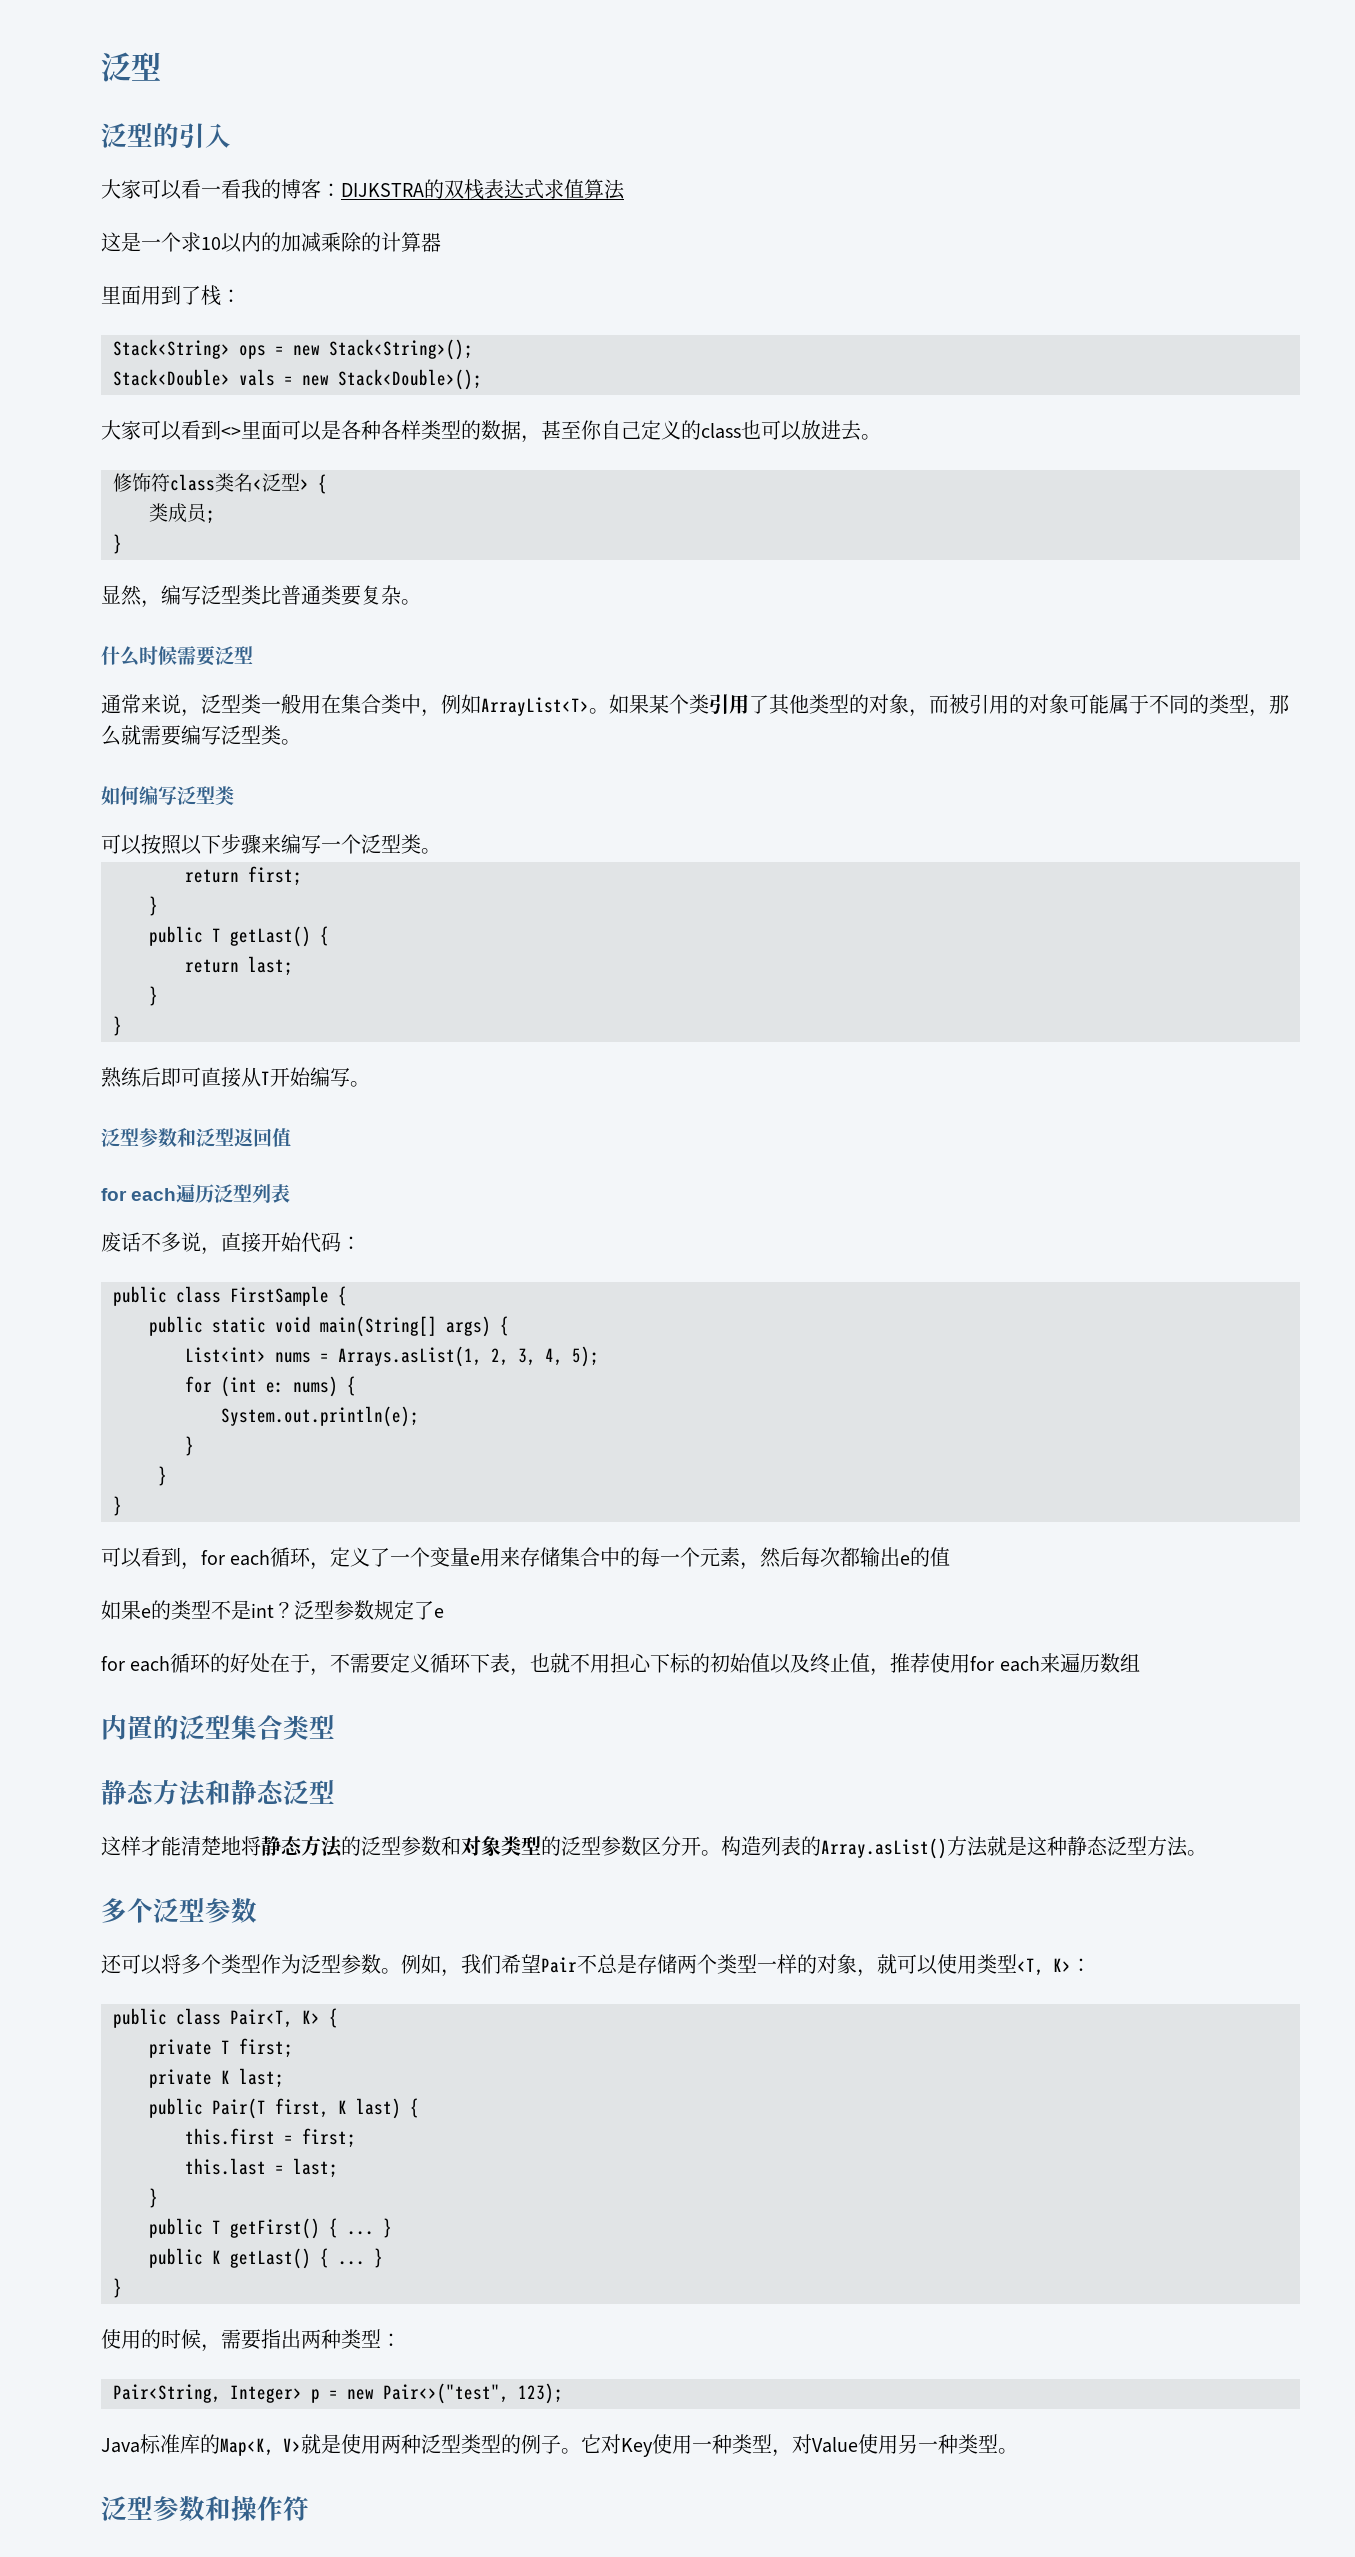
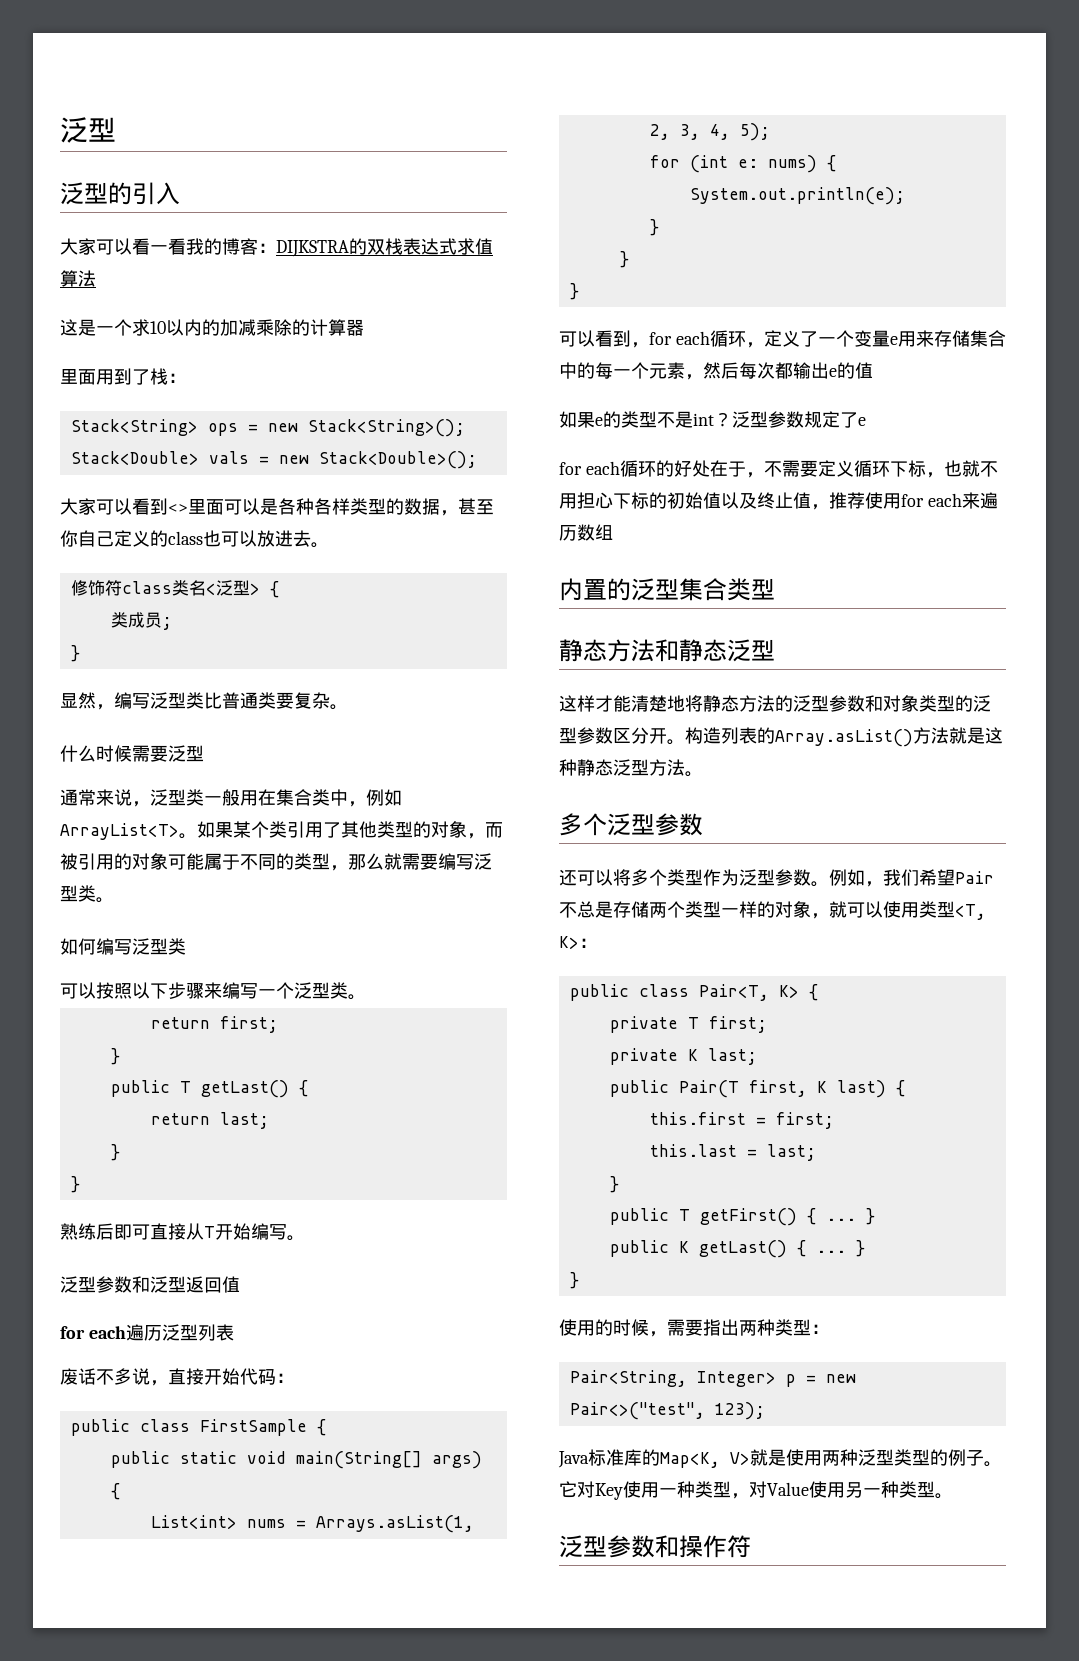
- for each循环的好处在于，不需要定义循环下表，也就不用担心下标的初始值以及终止值，推荐使用for each来遍历数组
+ for each循环的好处在于，不需要定义循环下标，也就不用担心下标的初始值以及终止值，推荐使用for each来遍历数组

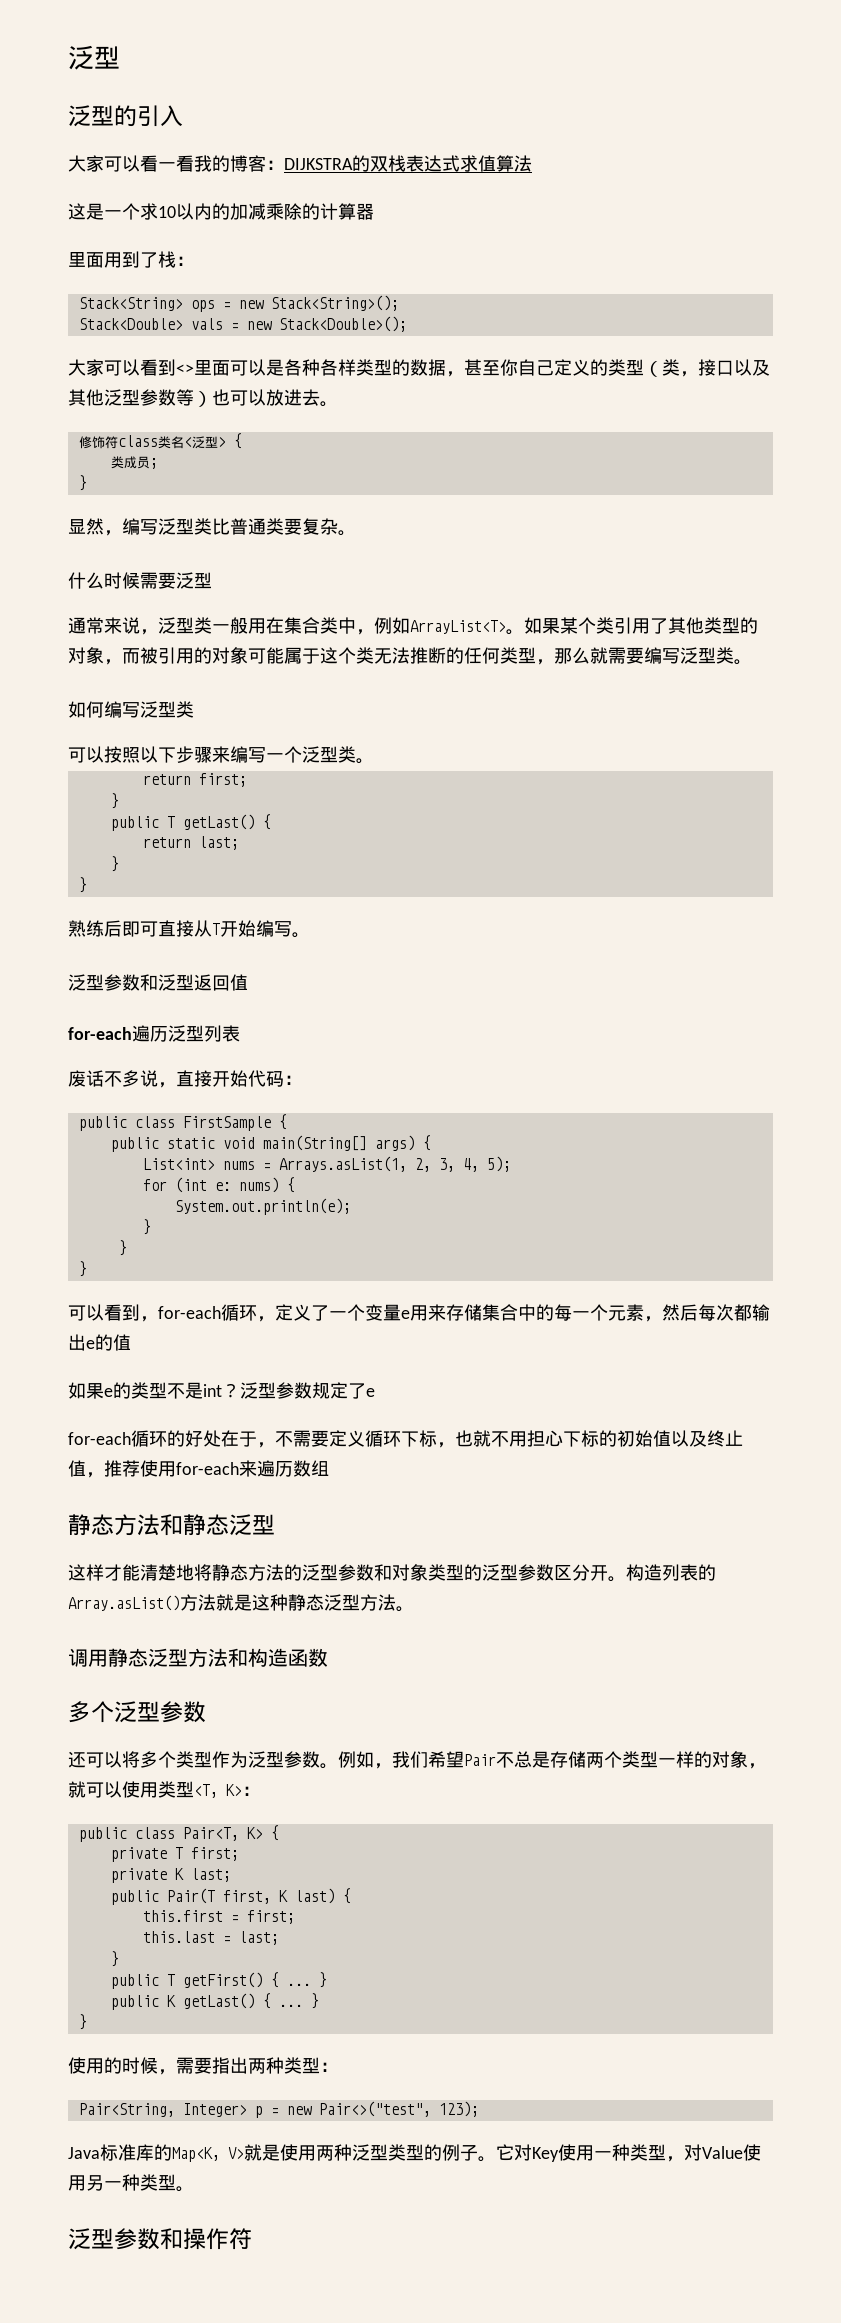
- 大家可以看到<>里面可以是各种各样类型的数据，甚至你自己定义的class也可以放进去。
+ 大家可以看到<>里面可以是各种各样类型的数据，甚至你自己定义的类型（类，接口以及其他泛型参数等）也可以放进去。
- 如果某个类引用了其他类型的对象，而被引用的对象可能属于不同的类型，那么就需要编写泛型类。
+ 如果某个类引用了其他类型的对象，而被引用的对象可能属于这个类无法推断的任何类型，那么就需要编写泛型类。
- for each遍历泛型列表
+ for-each遍历泛型列表
- 可以看到，for each循环，定义了一个变量e用来存储集合中的每一个元素，然后每次都输出e的值
+ 可以看到，for-each循环，定义了一个变量e用来存储集合中的每一个元素，然后每次都输出e的值
- for each循环的好处在于，不需要定义循环下标，也就不用担心下标的初始值以及终止值，推荐使用for each来遍历数组
+ for-each循环的好处在于，不需要定义循环下标，也就不用担心下标的初始值以及终止值，推荐使用for-each来遍历数组
- 内置的泛型集合类型
+ 调用静态泛型方法和构造函数

